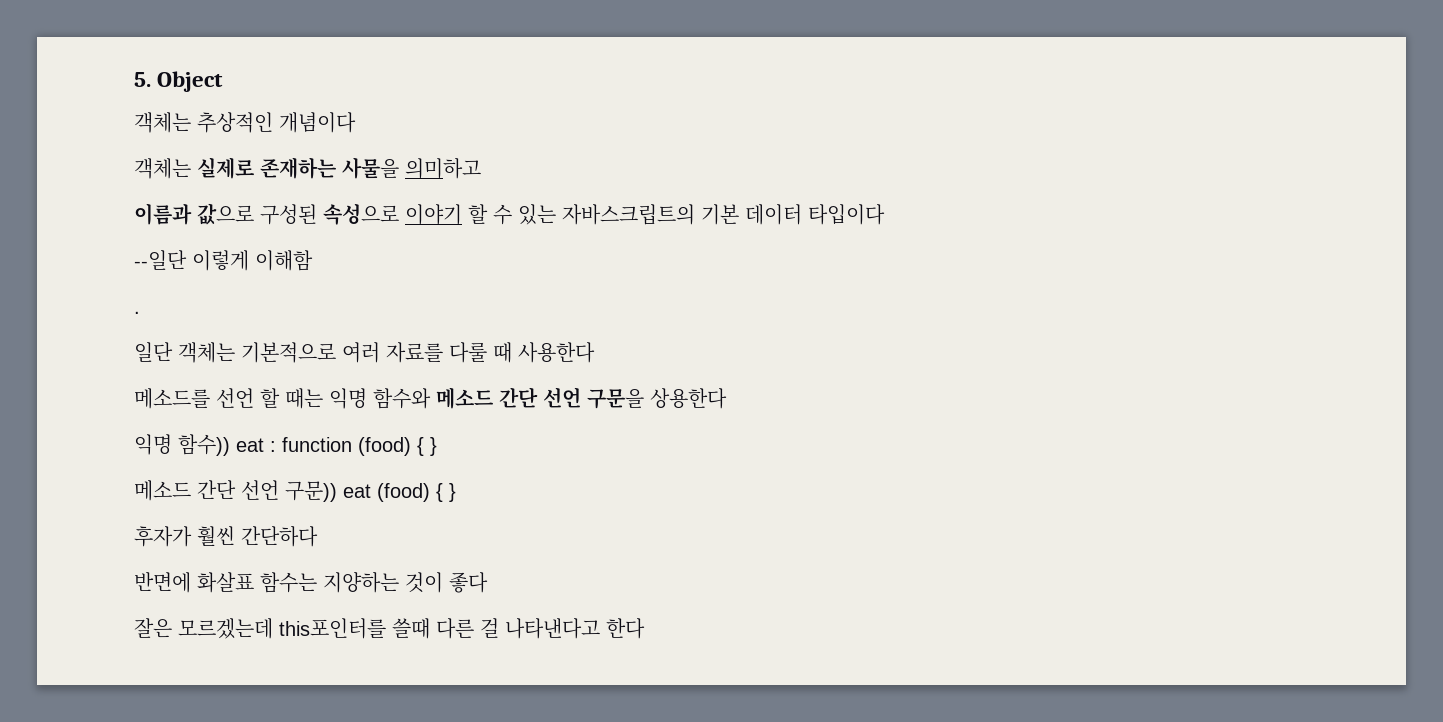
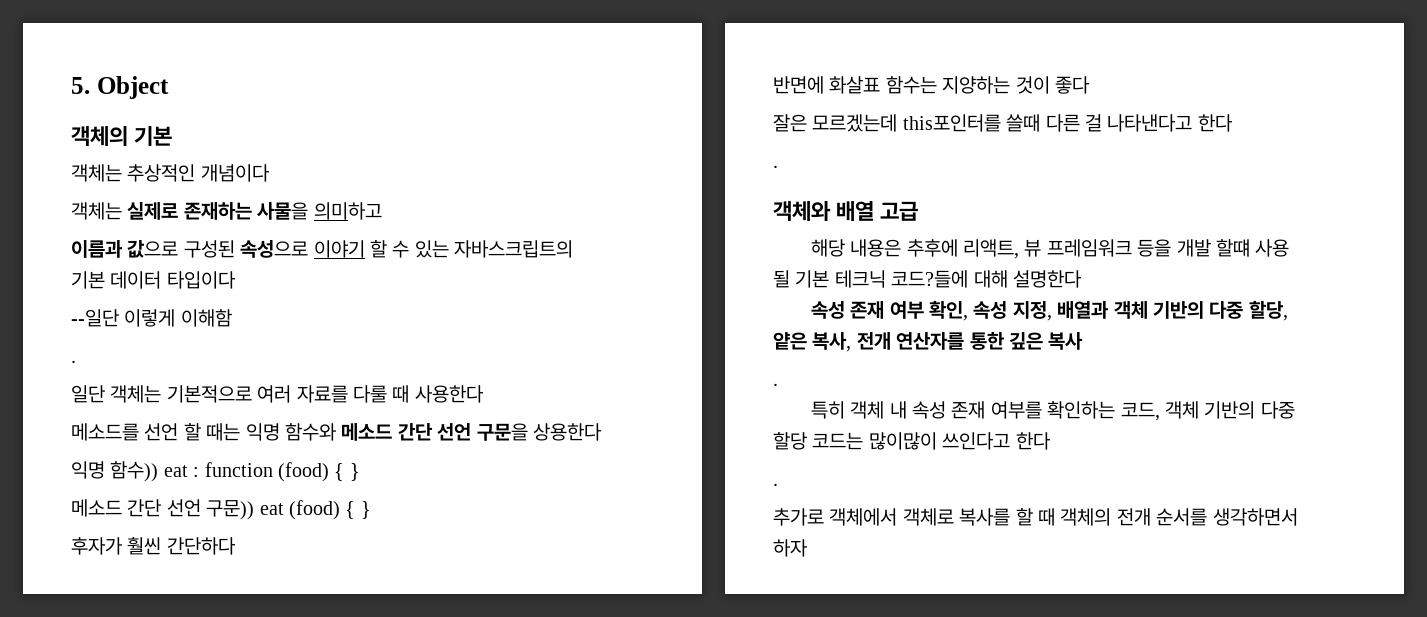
+ 객체의 기본
  잘은 모르겠는데 this포인터를 쓸때 다른 걸 나타낸다고 한다
+ .
+ 객체와 배열 고급
+ 해당 내용은 추후에 리액트, 뷰 프레임워크 등을 개발 할떄 사용 될 기본 테크닉 코드?들에 대해 설명한다
+ 속성 존재 여부 확인, 속성 지정, 배열과 객체 기반의 다중 할당, 얕은 복사, 전개 연산자를 통한 깊은 복사
+ .
+ 특히 객체 내 속성 존재 여부를 확인하는 코드, 객체 기반의 다중 할당 코드는 많이많이 쓰인다고 한다
+ .
+ 추가로 객체에서 객체로 복사를 할 때 객체의 전개 순서를 생각하면서 하자

